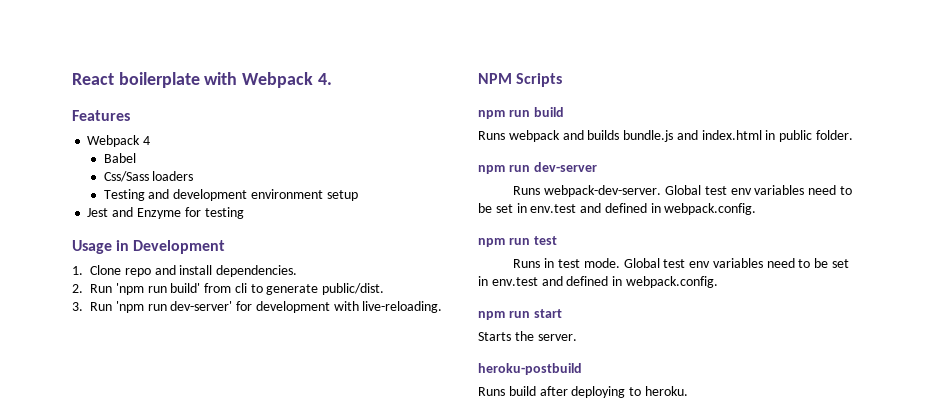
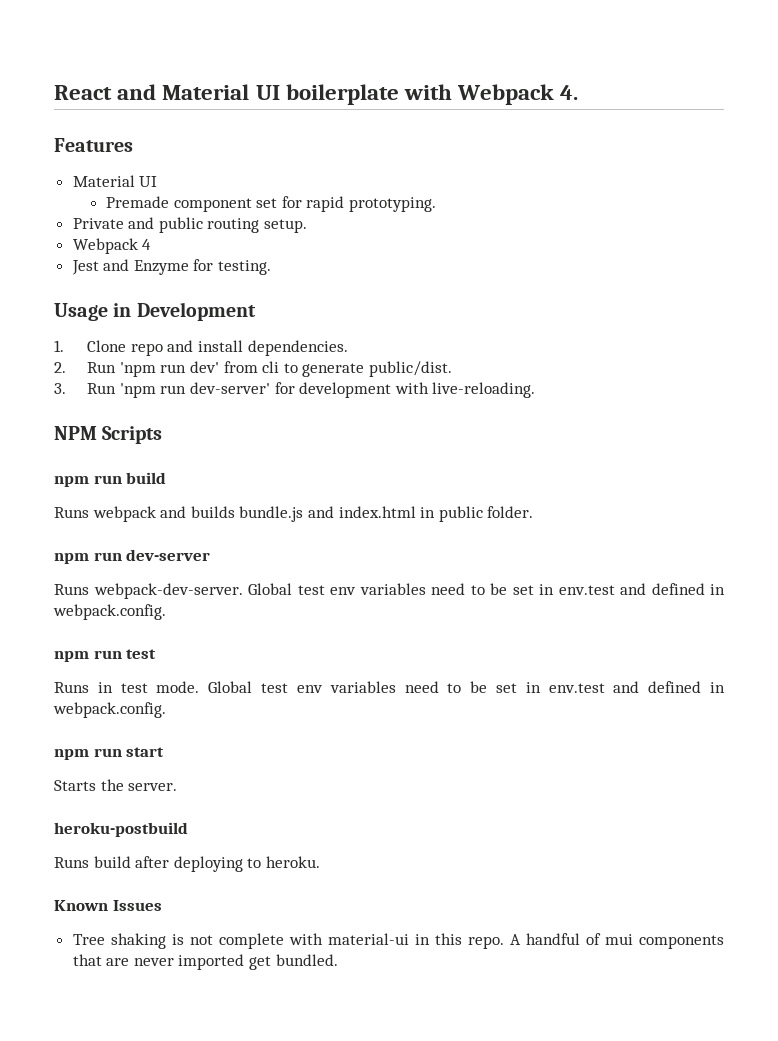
- React boilerplate with Webpack 4.
+ React and Material UI boilerplate with Webpack 4.
  Features
+ Material UI
+ Premade component set for rapid prototyping.
+ Private and public routing setup.
  Webpack 4
- Babel
- Css/Sass loaders
- Testing and development environment setup
- Jest and Enzyme for testing
+ Jest and Enzyme for testing.
- 2. Run 'npm run build' from cli to generate public/dist.
+ 2. Run 'npm run dev' from cli to generate public/dist.
+ Known Issues
+ Tree shaking is not complete with material-ui in this repo. A handful of mui components that are never imported get bundled.

